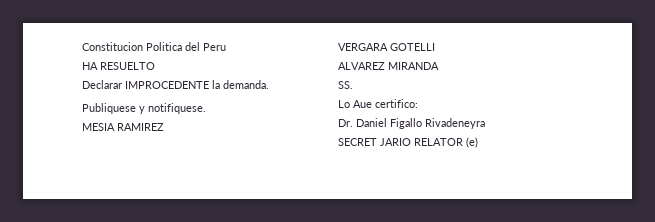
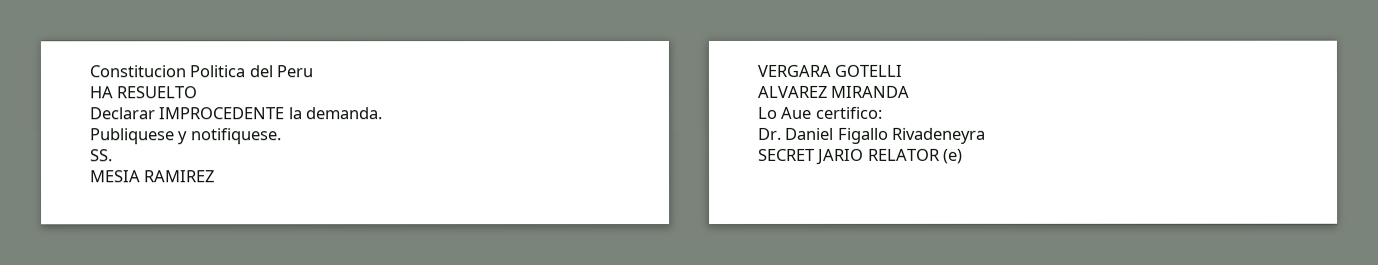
+ SS.
- SS.

